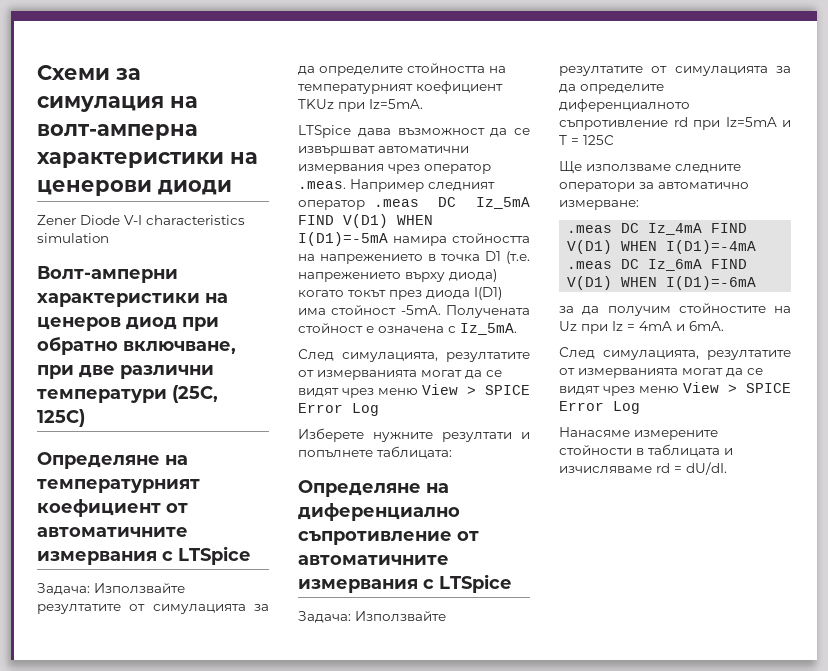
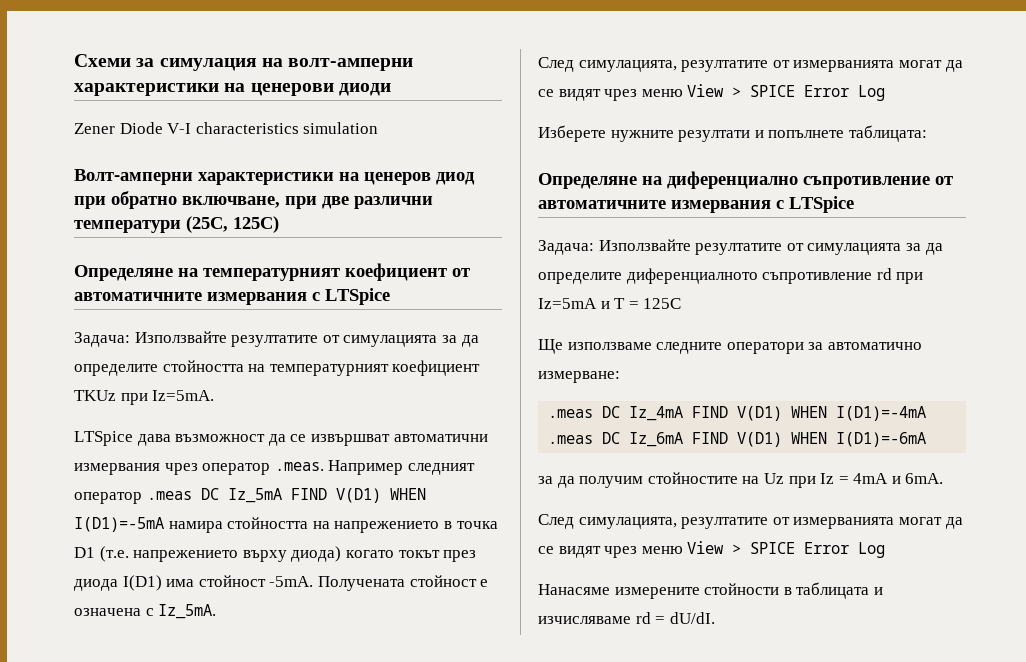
- Схеми за симулация на волт-амперна характеристики на ценерови диоди
+ Схеми за симулация на волт-амперни характеристики на ценерови диоди

